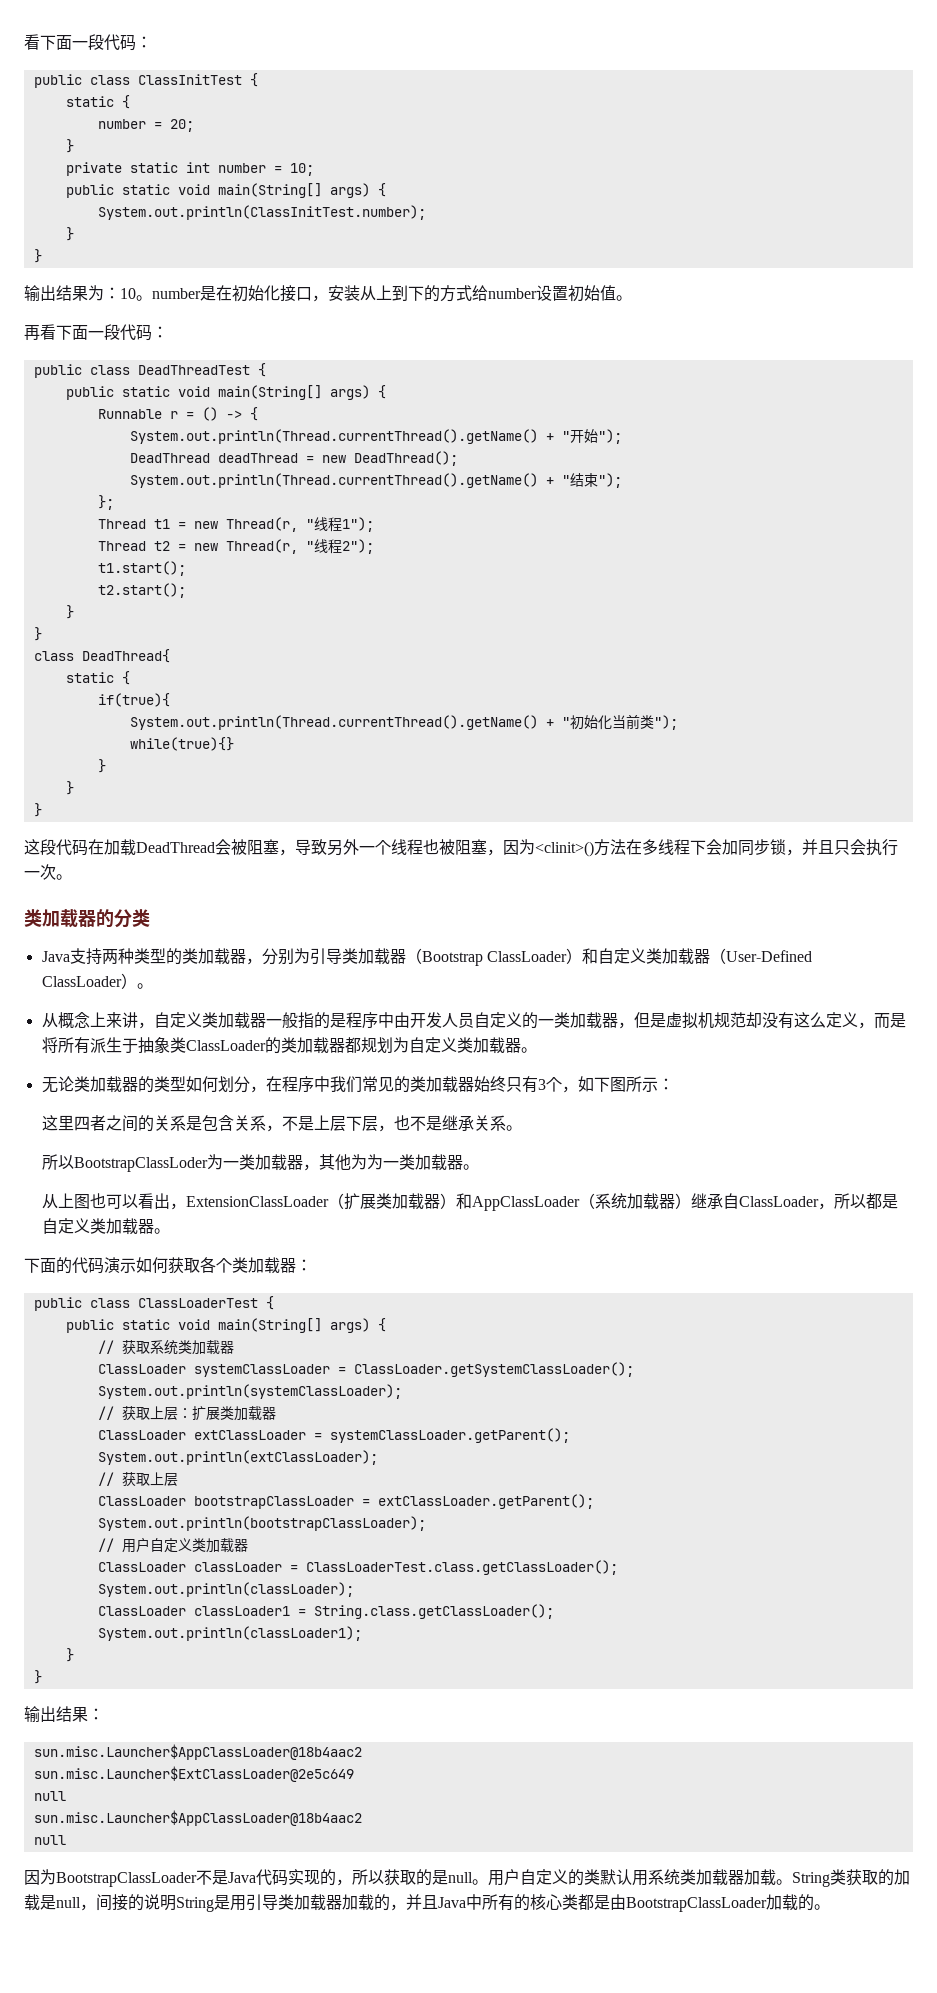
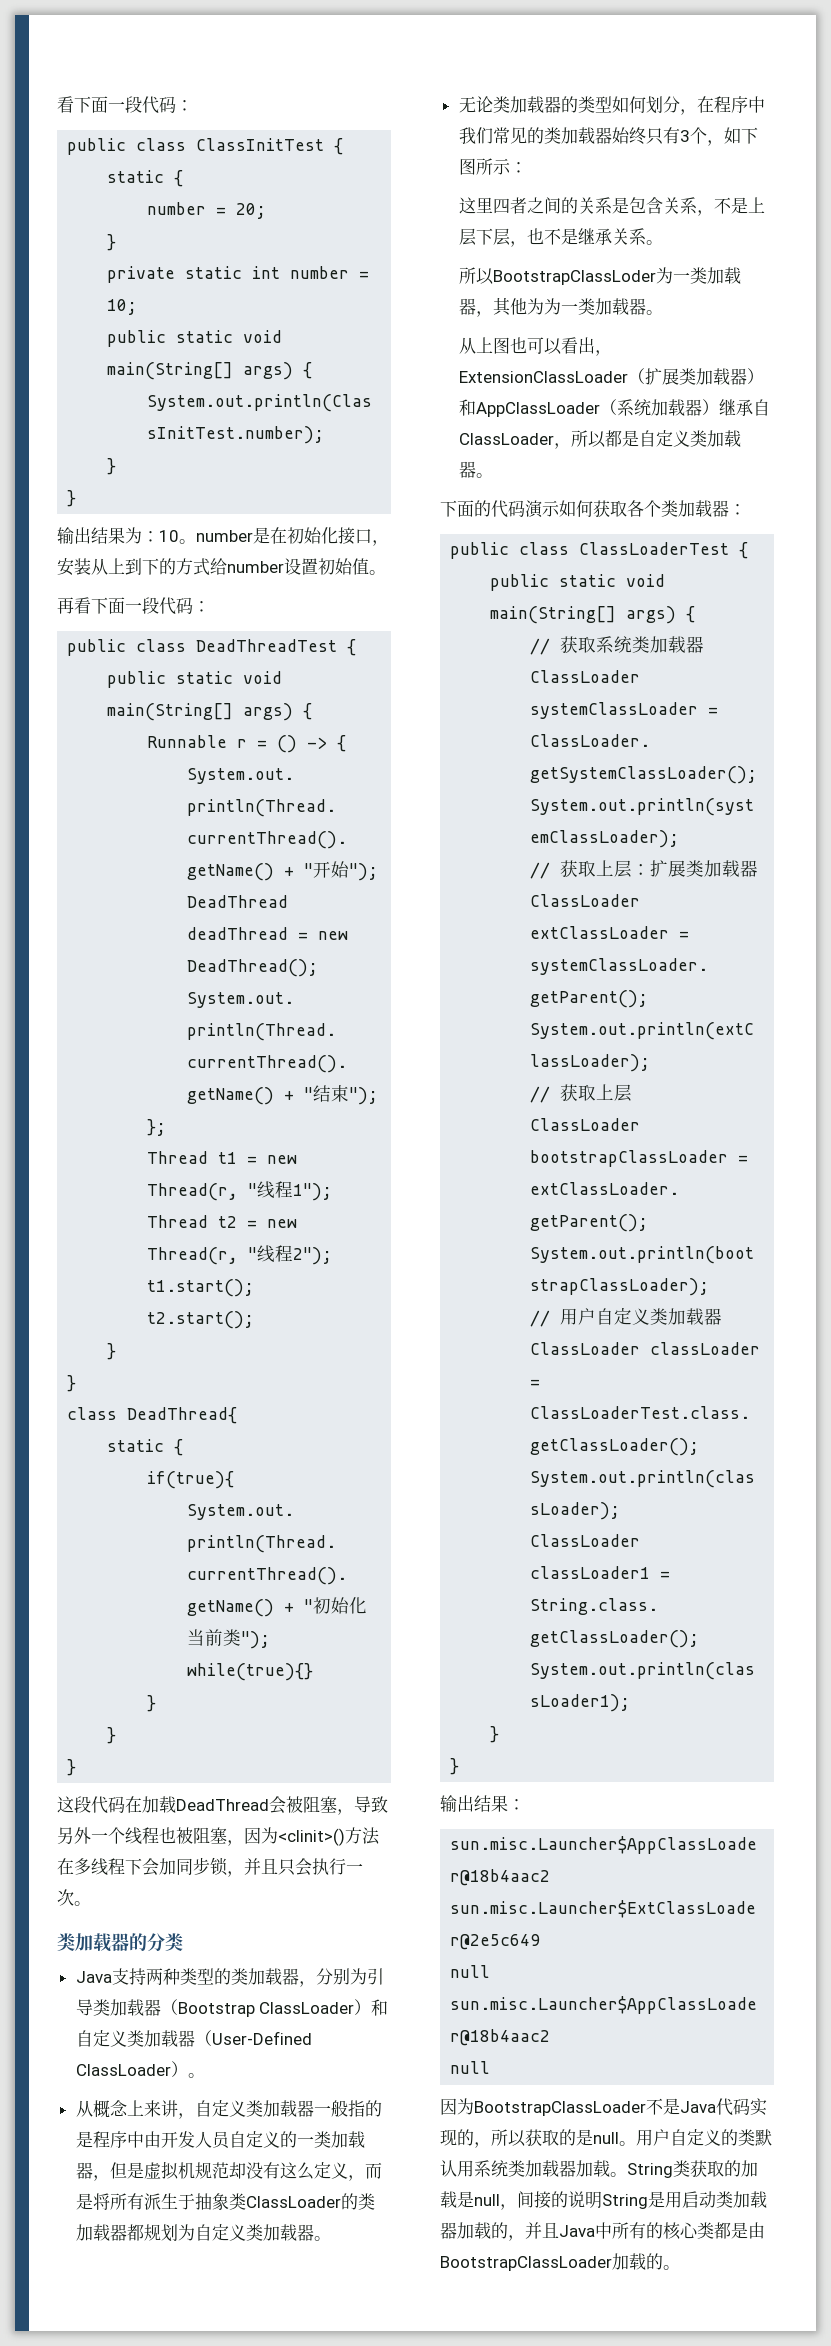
- String类获取的加载是null，间接的说明String是用引导类加载器加载的，并且Java中所有的核心类都是由BootstrapClassLoader加载的。
+ String类获取的加载是null，间接的说明String是用启动类加载器加载的，并且Java中所有的核心类都是由BootstrapClassLoader加载的。

